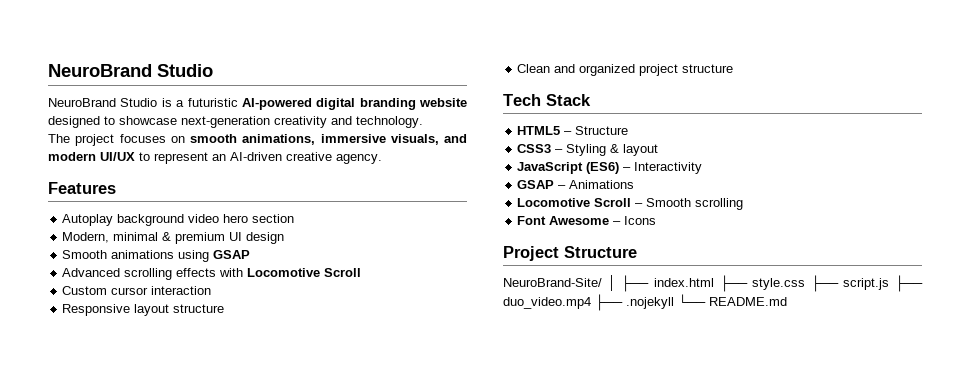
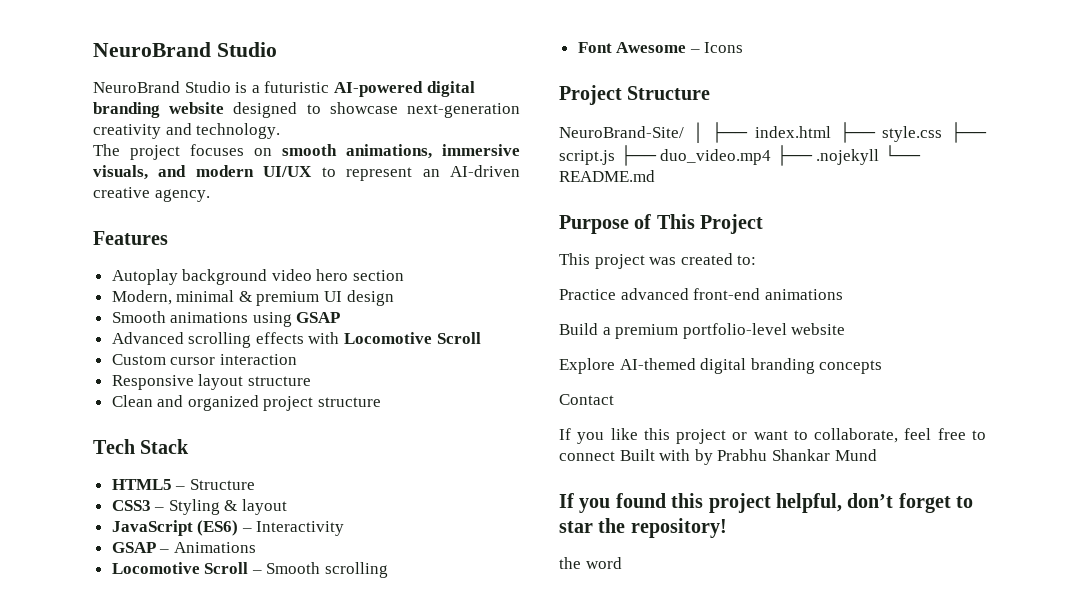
+ Purpose of This Project
+ This project was created to:
+ Practice advanced front-end animations
+ Build a premium portfolio-level website
+ Explore AI-themed digital branding concepts
+ Contact
+ If you like this project or want to collaborate, feel free to connect Built with by Prabhu Shankar Mund
+ If you found this project helpful, don’t forget to star the repository!
+ the word

